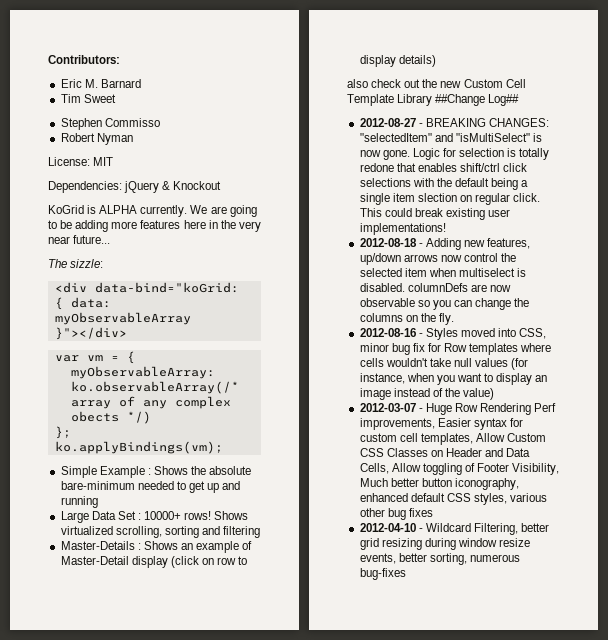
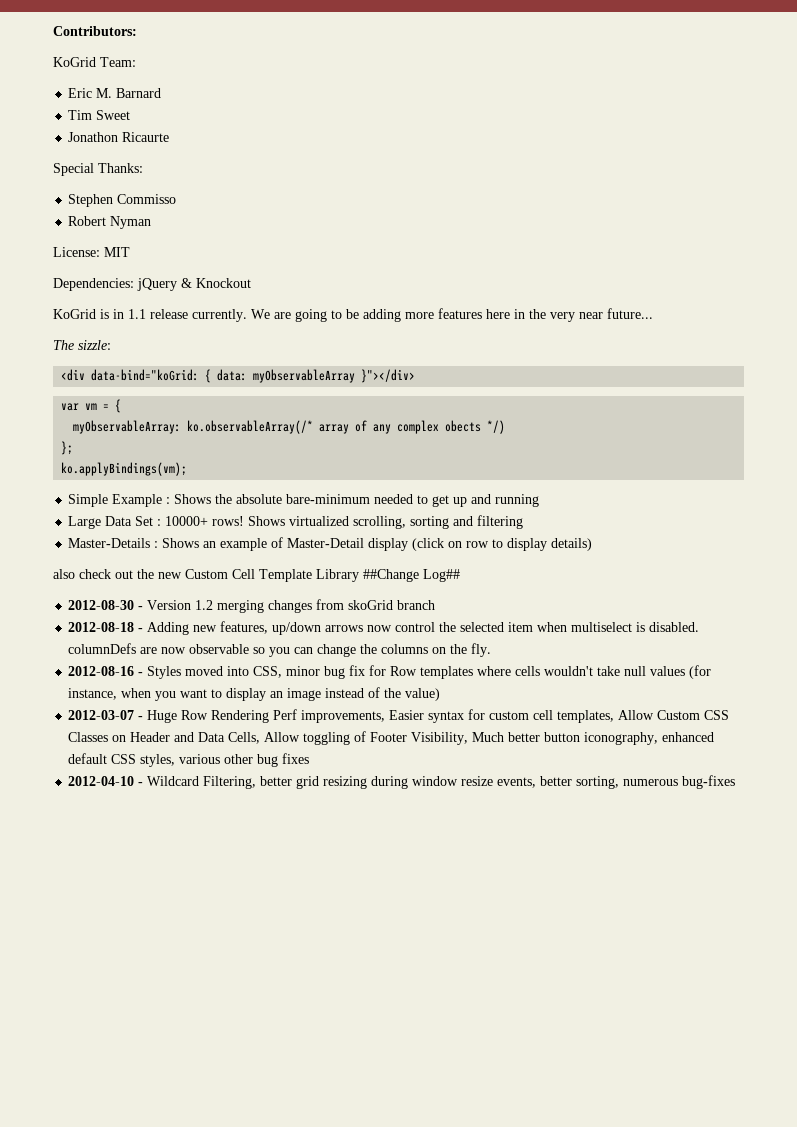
+ KoGrid Team:
+ Jonathon Ricaurte
+ Special Thanks:
- KoGrid is ALPHA currently.
+ KoGrid is in 1.1 release currently.
- 2012-08-27 - BREAKING CHANGES: "selectedItem" and "isMultiSelect" is now gone. Logic for selection is totally redone that enables shift/ctrl click selections with the default being a single item slection on regular click. This could break existing user implementations!
+ 2012-08-30 - Version 1.2 merging changes from skoGrid branch

